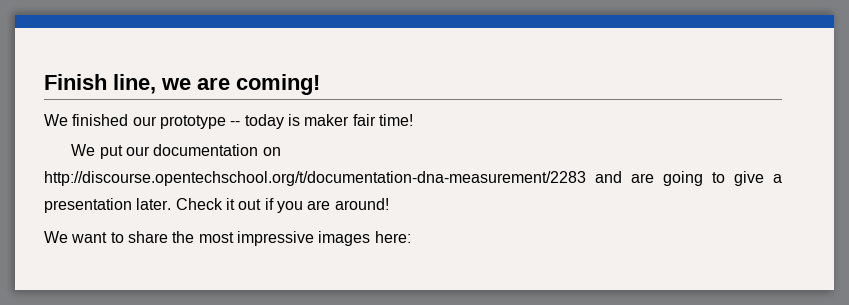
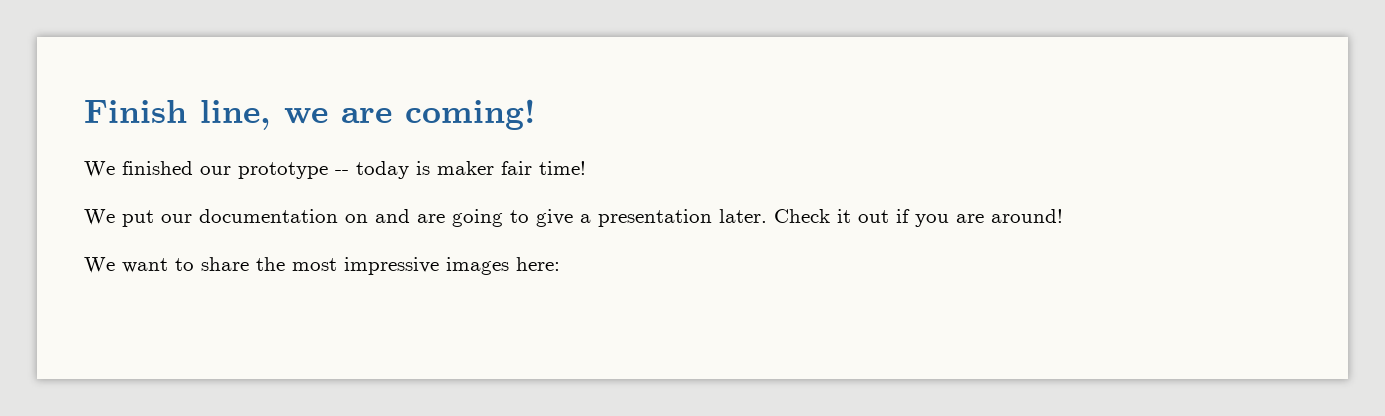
- We put our documentation on http://discourse.opentechschool.org/t/documentation-dna-measurement/2283 and are going to give a presentation later.
+ We put our documentation on and are going to give a presentation later.

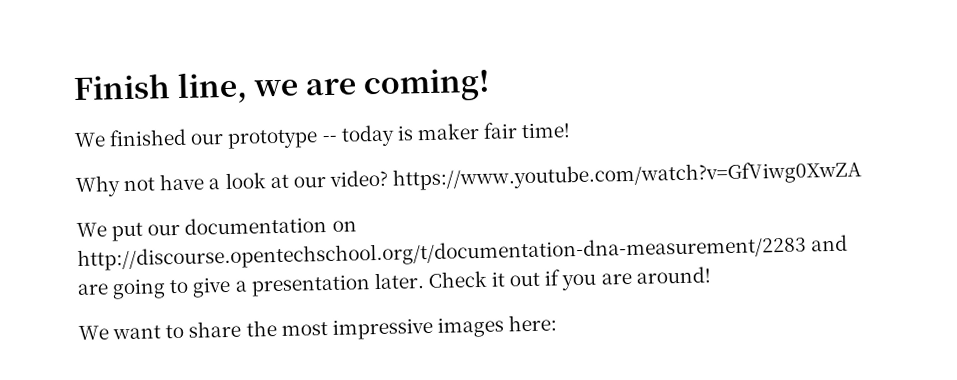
+ Why not have a look at our video? https://www.youtube.com/watch?v=GfViwg0XwZA
- We put our documentation on and are going to give a presentation later.
+ We put our documentation on http://discourse.opentechschool.org/t/documentation-dna-measurement/2283 and are going to give a presentation later.

